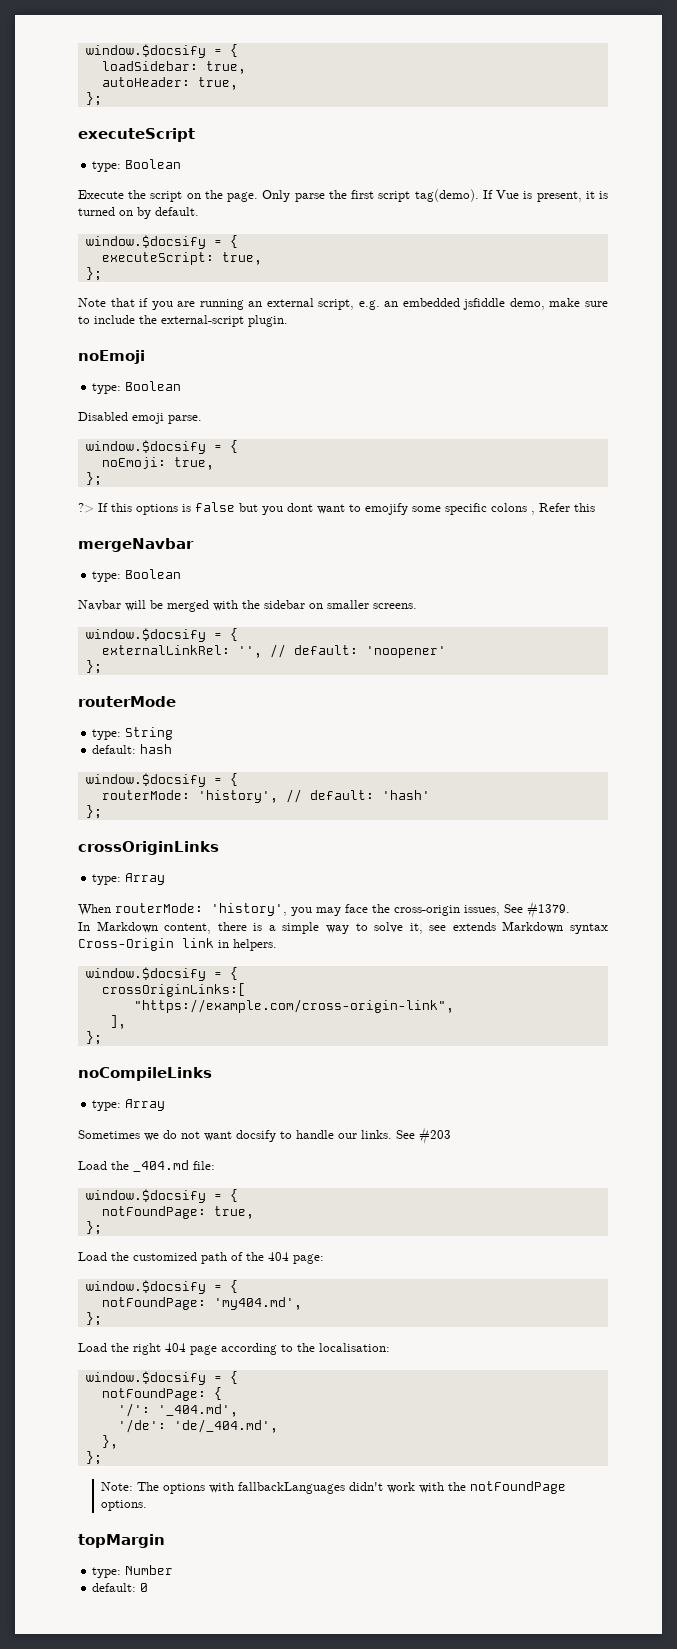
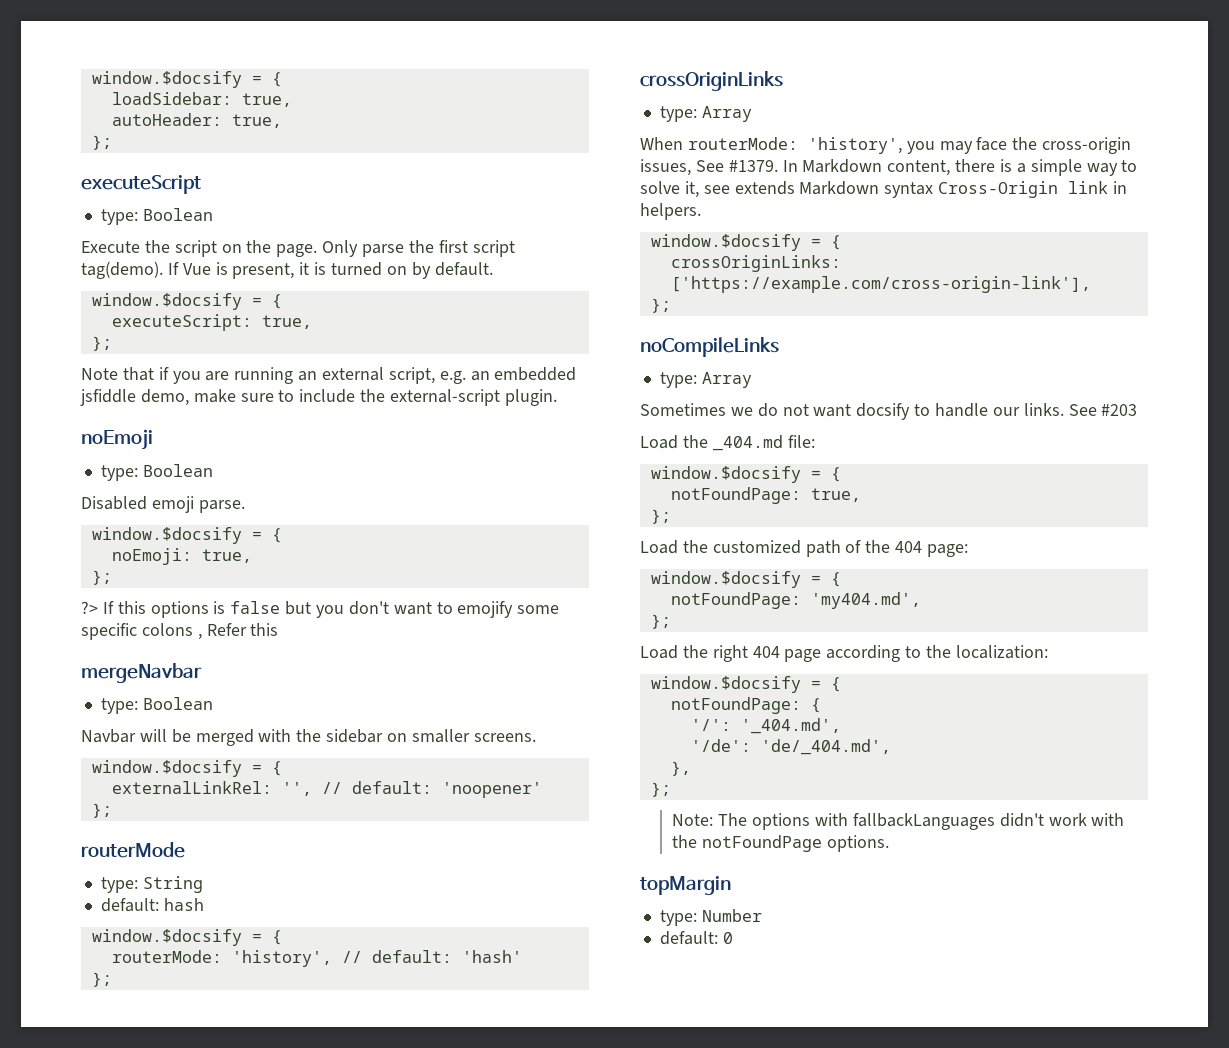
- ?> If this options is false but you dont want to emojify some specific colons , Refer this
+ ?> If this options is false but you don't want to emojify some specific colons , Refer this
- When routerMode: 'history', you may face the cross-origin issues, See #1379.
- In Markdown content, there is a simple way to solve it, see extends Markdown syntax Cross-Origin link in helpers.
+ When routerMode: 'history', you may face the cross-origin issues, See #1379. In Markdown content, there is a simple way to solve it, see extends Markdown syntax Cross-Origin link in helpers.
- crossOriginLinks:[
- "https://example.com/cross-origin-link",
- ],
+ crossOriginLinks: ['https://example.com/cross-origin-link'],
- Load the right 404 page according to the localisation:
+ Load the right 404 page according to the localization:

